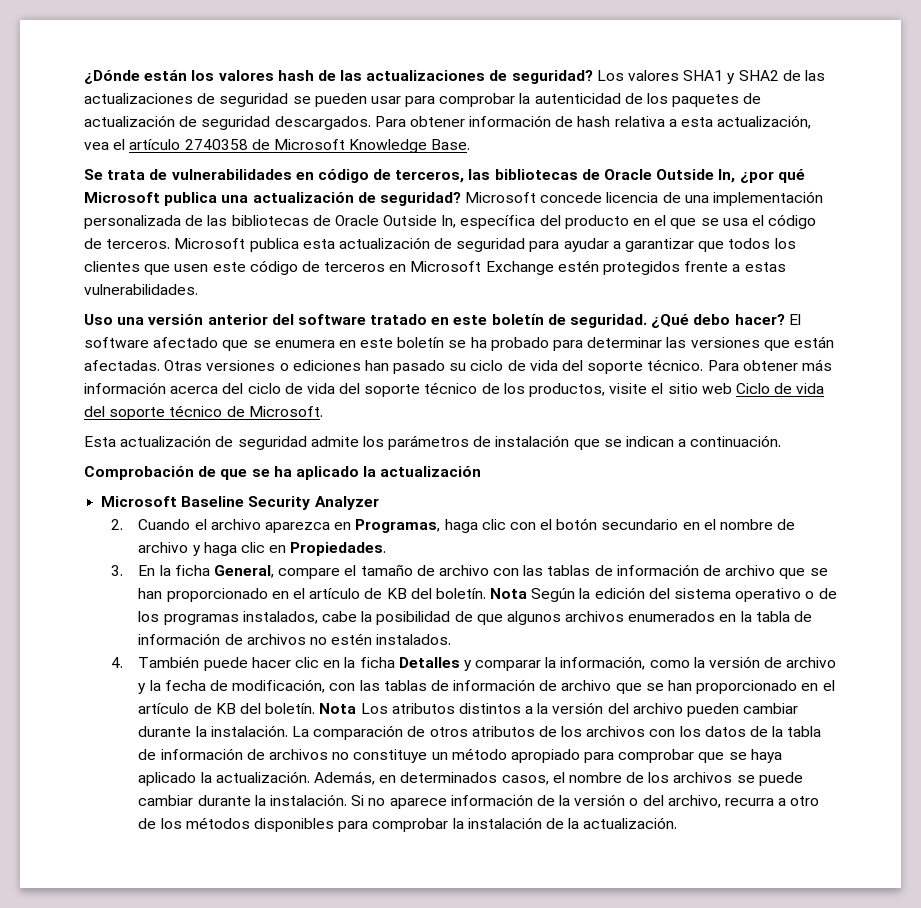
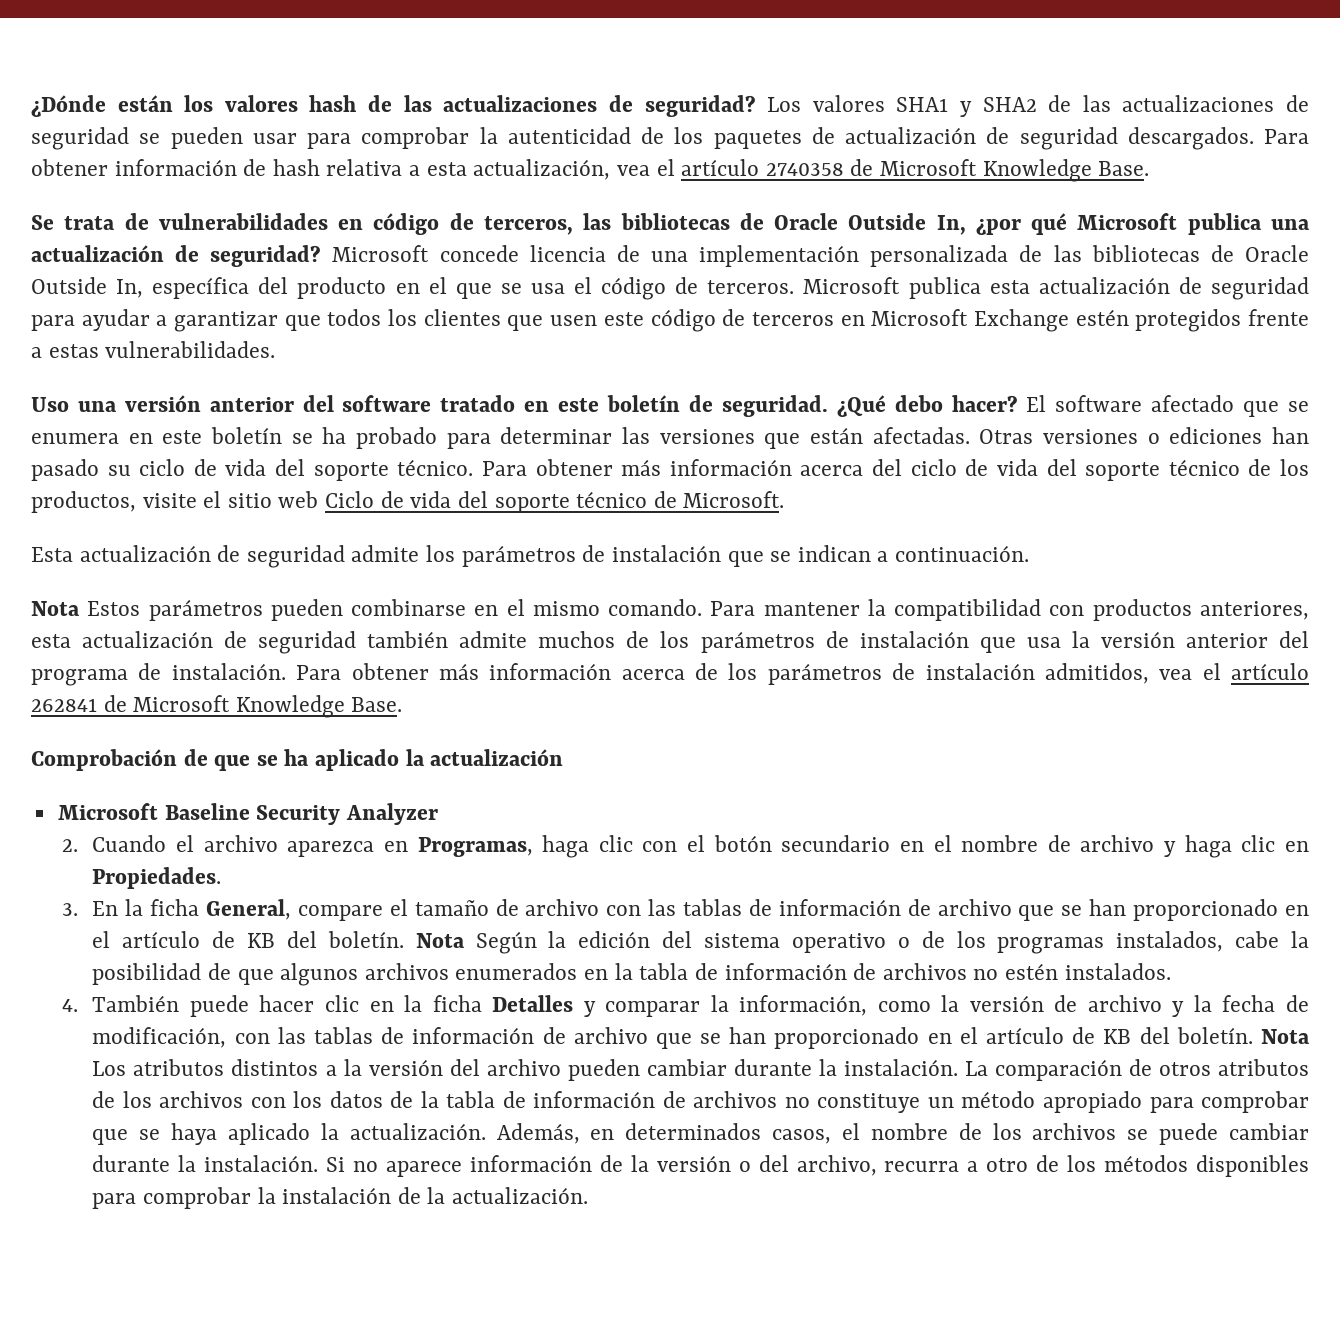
+ Nota Estos parámetros pueden combinarse en el mismo comando. Para mantener la compatibilidad con productos anteriores, esta actualización de seguridad también admite muchos de los parámetros de instalación que usa la versión anterior del programa de instalación. Para obtener más información acerca de los parámetros de instalación admitidos, vea el artículo 262841 de Microsoft Knowledge Base.

